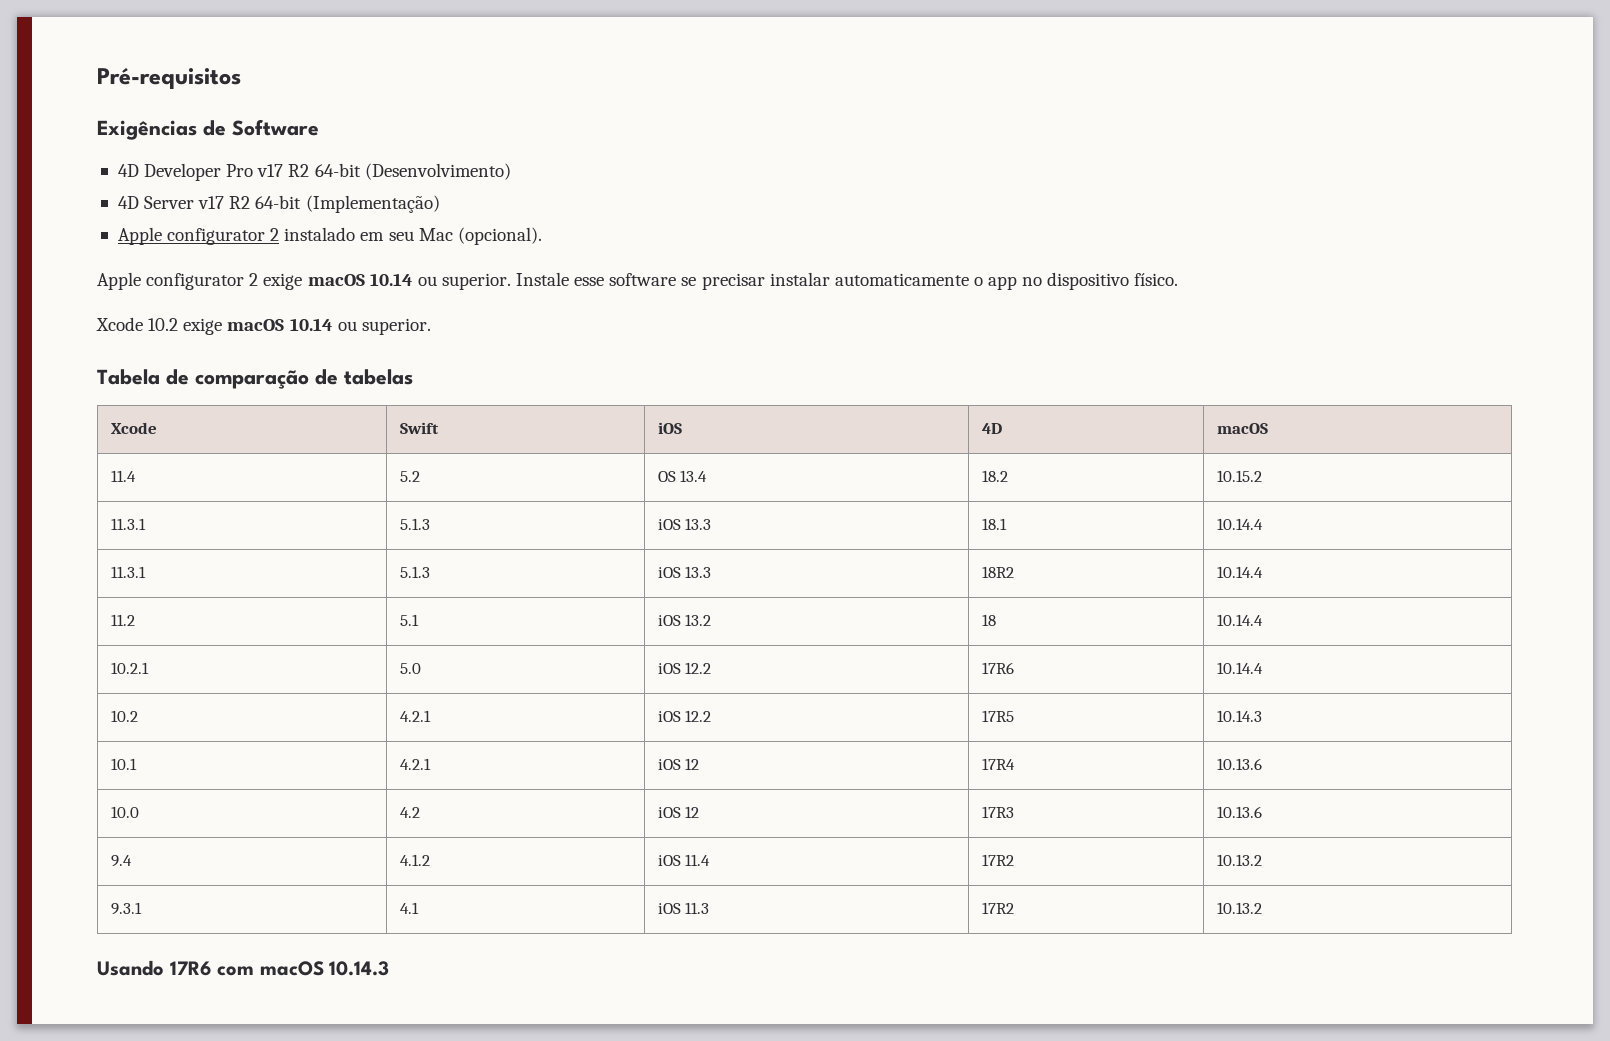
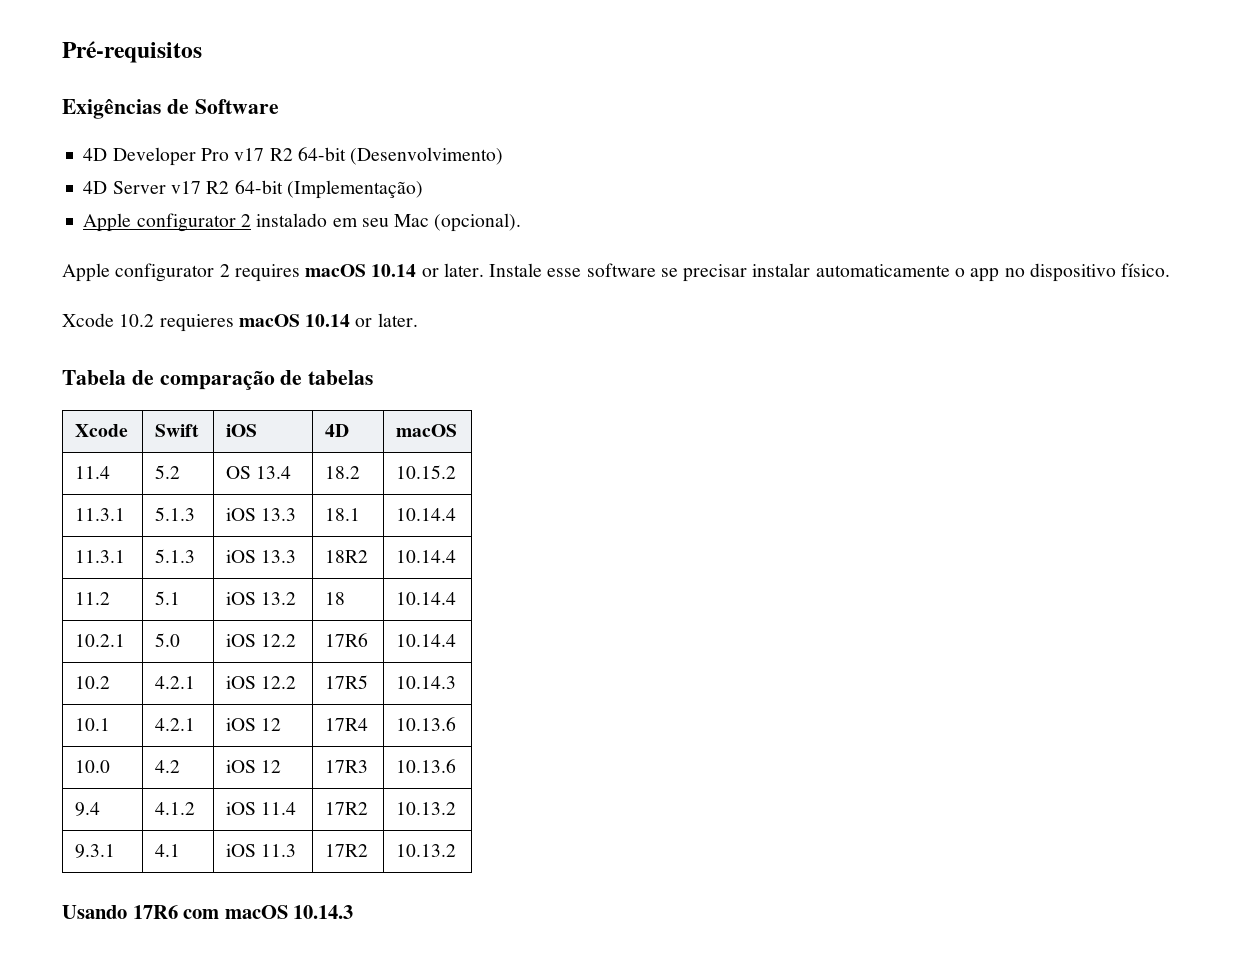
- Apple configurator 2 exige macOS 10.14 ou superior.
+ Apple configurator 2 requires macOS 10.14 or later.
- Xcode 10.2 exige macOS 10.14 ou superior.
+ Xcode 10.2 requieres macOS 10.14 or later.

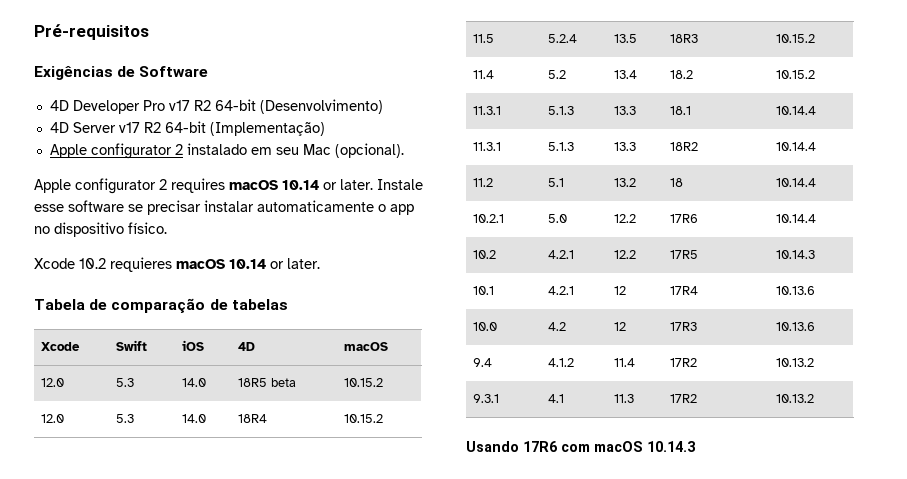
+ 12.0 | 5.3 | 14.0 | 18R5 beta | 10.15.2
+ 12.0 | 5.3 | 14.0 | 18R4 | 10.15.2
+ 11.5 | 5.2.4 | 13.5 | 18R3 | 10.15.2
- 11.4 | 5.2 | OS 13.4 | 18.2 | 10.15.2
+ 11.4 | 5.2 | 13.4 | 18.2 | 10.15.2
- 11.3.1 | 5.1.3 | iOS 13.3 | 18.1 | 10.14.4
+ 11.3.1 | 5.1.3 | 13.3 | 18.1 | 10.14.4
- 11.3.1 | 5.1.3 | iOS 13.3 | 18R2 | 10.14.4
+ 11.3.1 | 5.1.3 | 13.3 | 18R2 | 10.14.4
- 11.2 | 5.1 | iOS 13.2 | 18 | 10.14.4
+ 11.2 | 5.1 | 13.2 | 18 | 10.14.4
- 10.2.1 | 5.0 | iOS 12.2 | 17R6 | 10.14.4
+ 10.2.1 | 5.0 | 12.2 | 17R6 | 10.14.4
- 10.2 | 4.2.1 | iOS 12.2 | 17R5 | 10.14.3
+ 10.2 | 4.2.1 | 12.2 | 17R5 | 10.14.3
- 10.1 | 4.2.1 | iOS 12 | 17R4 | 10.13.6
+ 10.1 | 4.2.1 | 12 | 17R4 | 10.13.6
- 10.0 | 4.2 | iOS 12 | 17R3 | 10.13.6
+ 10.0 | 4.2 | 12 | 17R3 | 10.13.6
- 9.4 | 4.1.2 | iOS 11.4 | 17R2 | 10.13.2
+ 9.4 | 4.1.2 | 11.4 | 17R2 | 10.13.2
- 9.3.1 | 4.1 | iOS 11.3 | 17R2 | 10.13.2
+ 9.3.1 | 4.1 | 11.3 | 17R2 | 10.13.2

